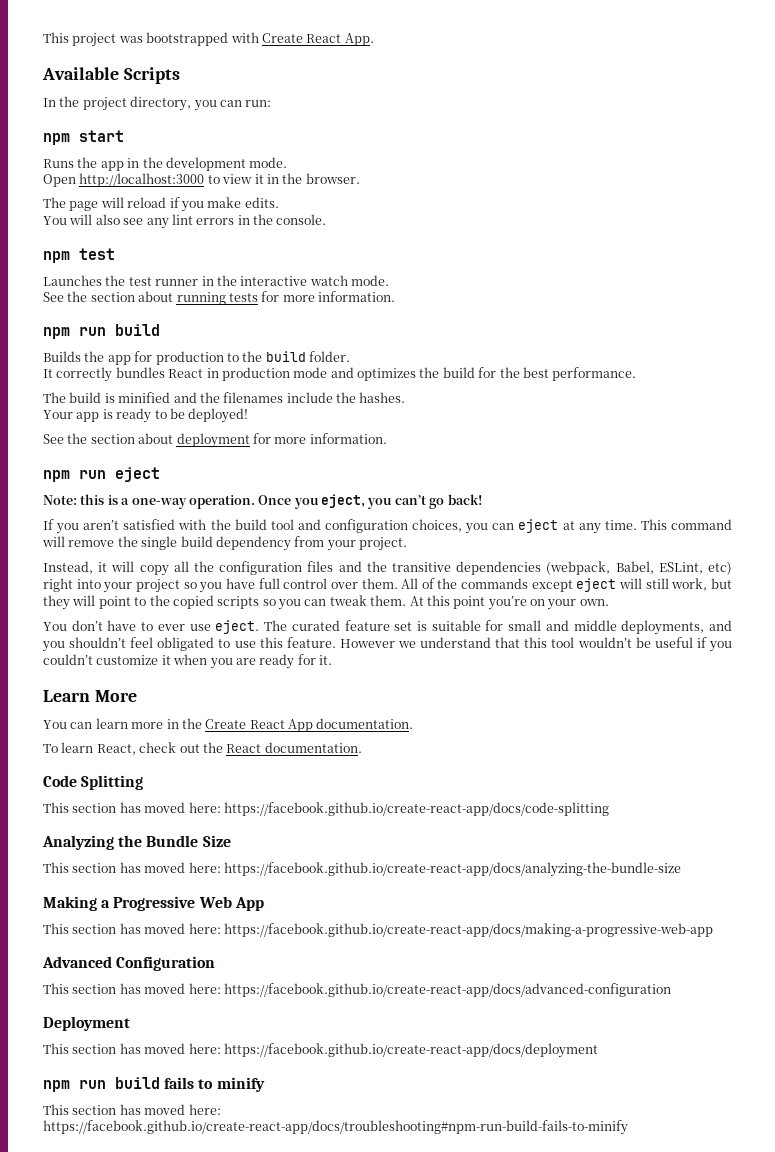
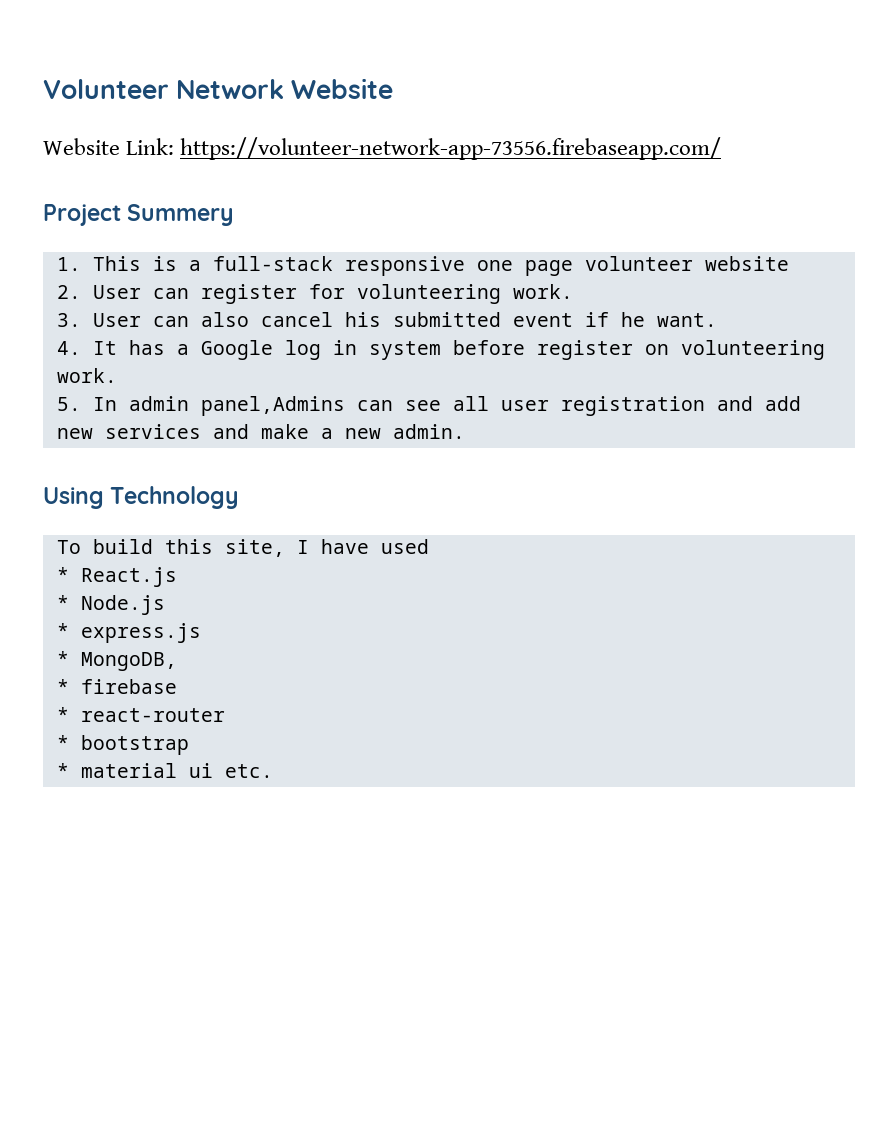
- This project was bootstrapped with Create React App.
- Available Scripts
- In the project directory, you can run:
- npm start
- Runs the app in the development mode.
- Open http://localhost:3000 to view it in the browser.
- The page will reload if you make edits.
- You will also see any lint errors in the console.
- npm test
- Launches the test runner in the interactive watch mode.
- See the section about running tests for more information.
- npm run build
- Builds the app for production to the build folder.
- It correctly bundles React in production mode and optimizes the build for the best performance.
- The build is minified and the filenames include the hashes.
- Your app is ready to be deployed!
- See the section about deployment for more information.
- npm run eject
- Note: this is a one-way operation. Once you eject, you can’t go back!
- If you aren’t satisfied with the build tool and configuration choices, you can eject at any time. This command will remove the single build dependency from your project.
- Instead, it will copy all the configuration files and the transitive dependencies (webpack, Babel, ESLint, etc) right into your project so you have full control over them. All of the commands except eject will still work, but they will point to the copied scripts so you can tweak them. At this point you’re on your own.
- You don’t have to ever use eject. The curated feature set is suitable for small and middle deployments, and you shouldn’t feel obligated to use this feature. However we understand that this tool wouldn’t be useful if you couldn’t customize it when you are ready for it.
- Learn More
- You can learn more in the Create React App documentation.
- To learn React, check out the React documentation.
- Code Splitting
- This section has moved here: https://facebook.github.io/create-react-app/docs/code-splitting
- Analyzing the Bundle Size
- This section has moved here: https://facebook.github.io/create-react-app/docs/analyzing-the-bundle-size
- Making a Progressive Web App
- This section has moved here: https://facebook.github.io/create-react-app/docs/making-a-progressive-web-app
- Advanced Configuration
- This section has moved here: https://facebook.github.io/create-react-app/docs/advanced-configuration
- Deployment
- This section has moved here: https://facebook.github.io/create-react-app/docs/deployment
- npm run build fails to minify
- This section has moved here: https://facebook.github.io/create-react-app/docs/troubleshooting#npm-run-build-fails-to-minify
+ Volunteer Network Website
+ Website Link: https://volunteer-network-app-73556.firebaseapp.com/
+ Project Summery
+ 1. This is a full-stack responsive one page volunteer website
+ 2. User can register for volunteering work.
+ 3. User can also cancel his submitted event if he want.
+ 4. It has a Google log in system before register on volunteering work.
+ 5. In admin panel,Admins can see all user registration and add new services and make a new admin.
+ Using Technology
+ To build this site, I have used
+ * React.js
+ * Node.js
+ * express.js
+ * MongoDB,
+ * firebase
+ * react-router
+ * bootstrap
+ * material ui etc.

